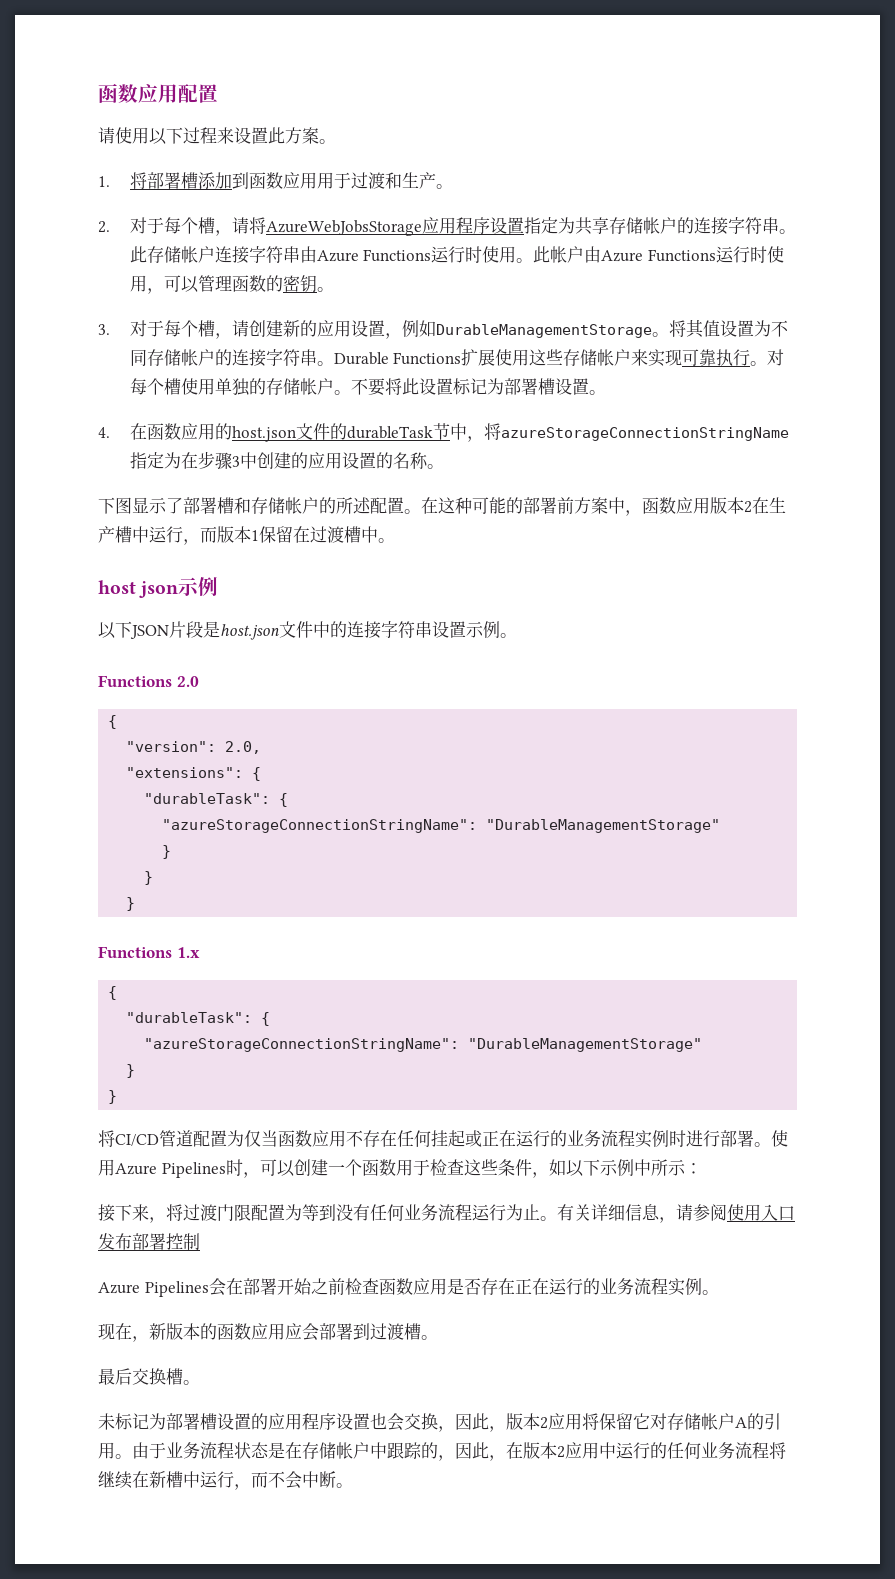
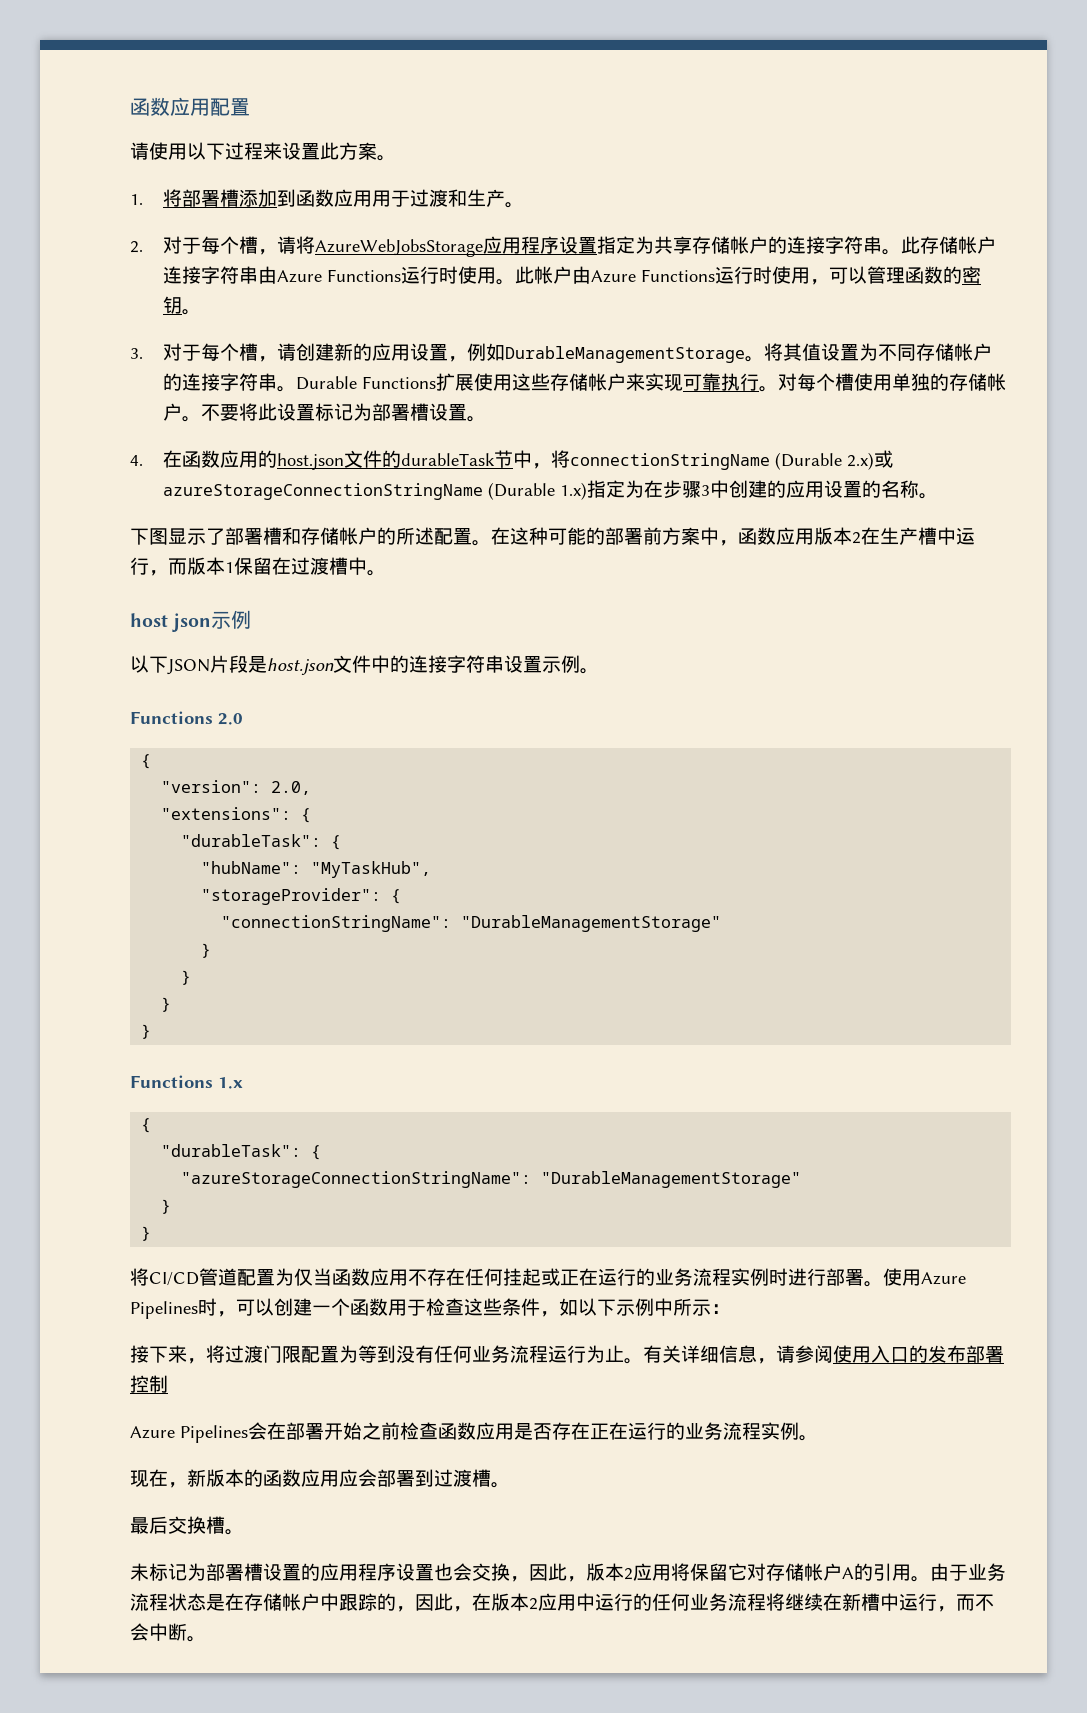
- 4.在函数应用的host.json文件的durableTask节中，将azureStorageConnectionStringName指定为在步骤3中创建的应用设置的名称。
+ 4.在函数应用的host.json文件的durableTask节中，将connectionStringName (Durable 2.x)或azureStorageConnectionStringName (Durable 1.x)指定为在步骤3中创建的应用设置的名称。
  "extensions": {
  "durableTask": {
- "azureStorageConnectionStringName": "DurableManagementStorage"
+ "hubName": "MyTaskHub",
+ "storageProvider": {
+ "connectionStringName": "DurableManagementStorage"
+ }
- 有关详细信息，请参阅使用入口发布部署控制
+ 有关详细信息，请参阅使用入口的发布部署控制

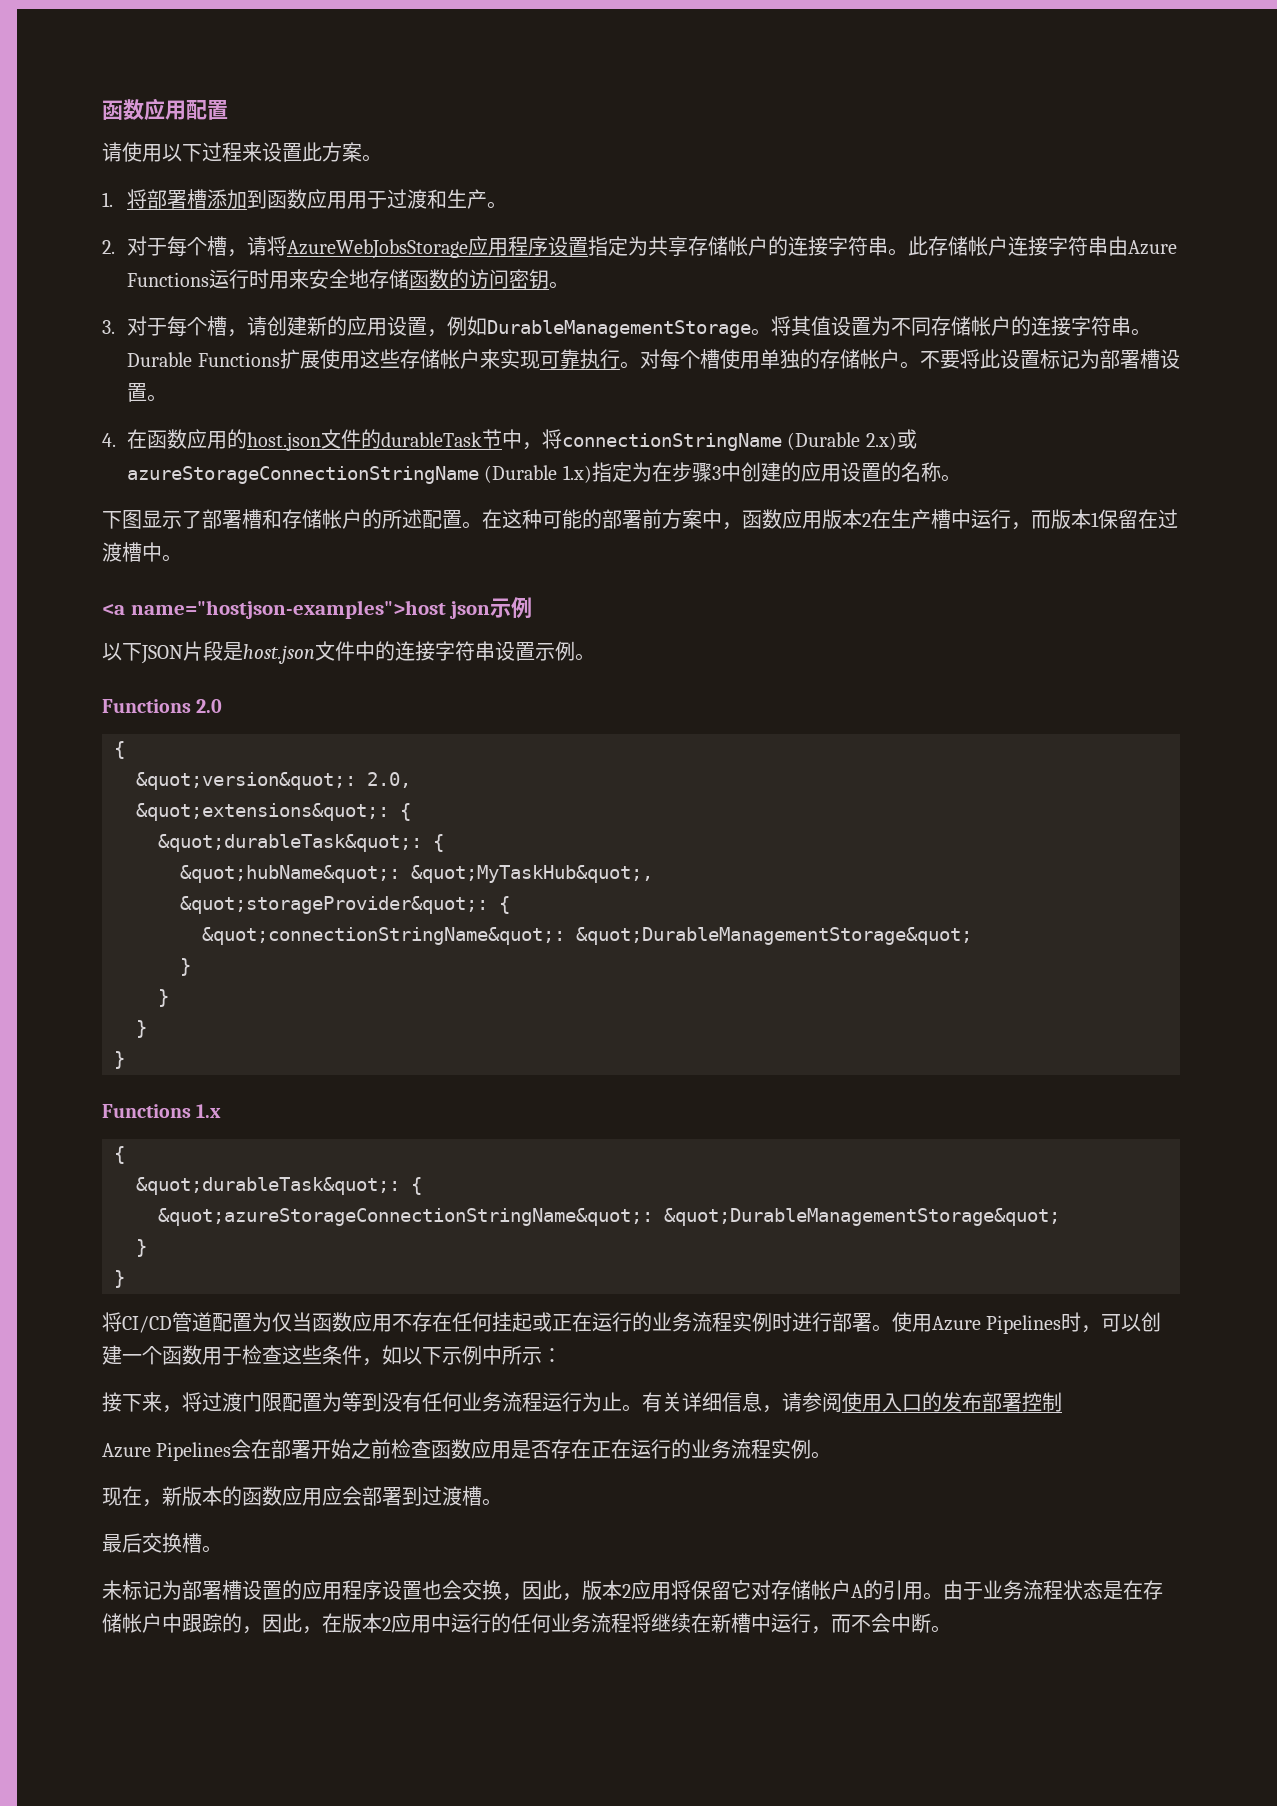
- 此存储帐户连接字符串由Azure Functions运行时使用。此帐户由Azure Functions运行时使用，可以管理函数的密钥。
+ 此存储帐户连接字符串由Azure Functions运行时用来安全地存储函数的访问密钥。
- host json示例
+ <a name="hostjson-examples">host json示例
- "version": 2.0,
+ &quot;version&quot;: 2.0,
- "extensions": {
- "durableTask": {
- "hubName": "MyTaskHub",
- "storageProvider": {
- "connectionStringName": "DurableManagementStorage"
+ &quot;extensions&quot;: {
+ &quot;durableTask&quot;: {
+ &quot;hubName&quot;: &quot;MyTaskHub&quot;,
+ &quot;storageProvider&quot;: {
+ &quot;connectionStringName&quot;: &quot;DurableManagementStorage&quot;
  Functions 1.x
  {
- "durableTask": {
- "azureStorageConnectionStringName": "DurableManagementStorage"
+ &quot;durableTask&quot;: {
+ &quot;azureStorageConnectionStringName&quot;: &quot;DurableManagementStorage&quot;

